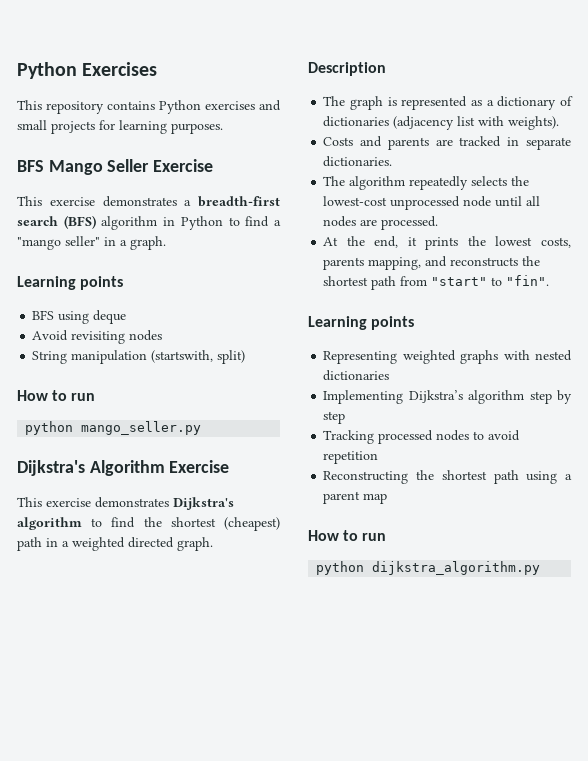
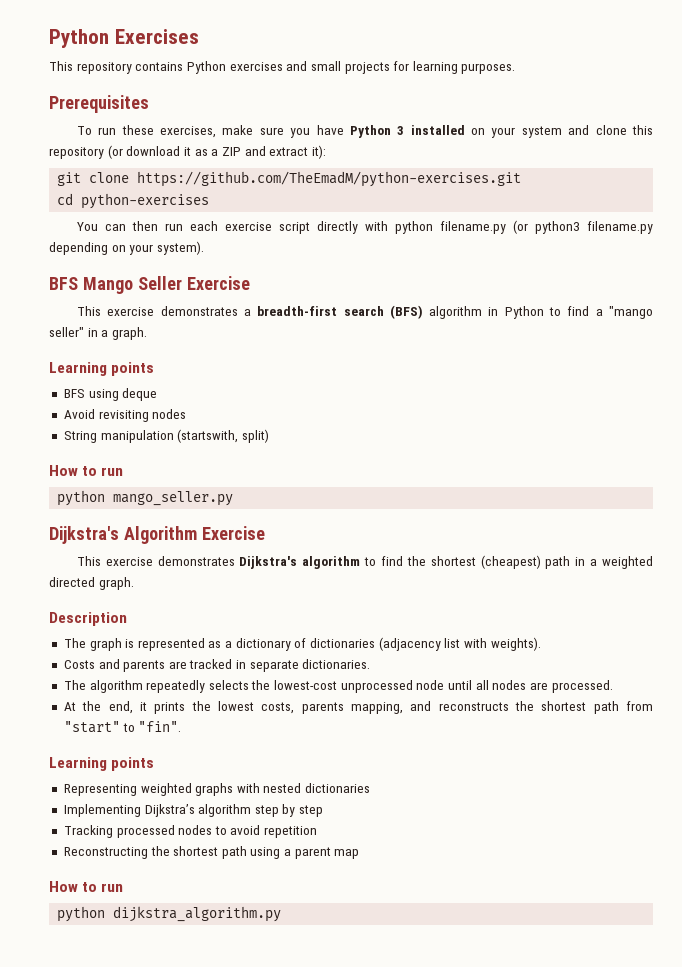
+ Prerequisites
+ To run these exercises, make sure you have Python 3 installed on your system and clone this repository (or download it as a ZIP and extract it):
+ git clone https://github.com/TheEmadM/python-exercises.git
+ cd python-exercises
+ You can then run each exercise script directly with python filename.py (or python3 filename.py depending on your system).

